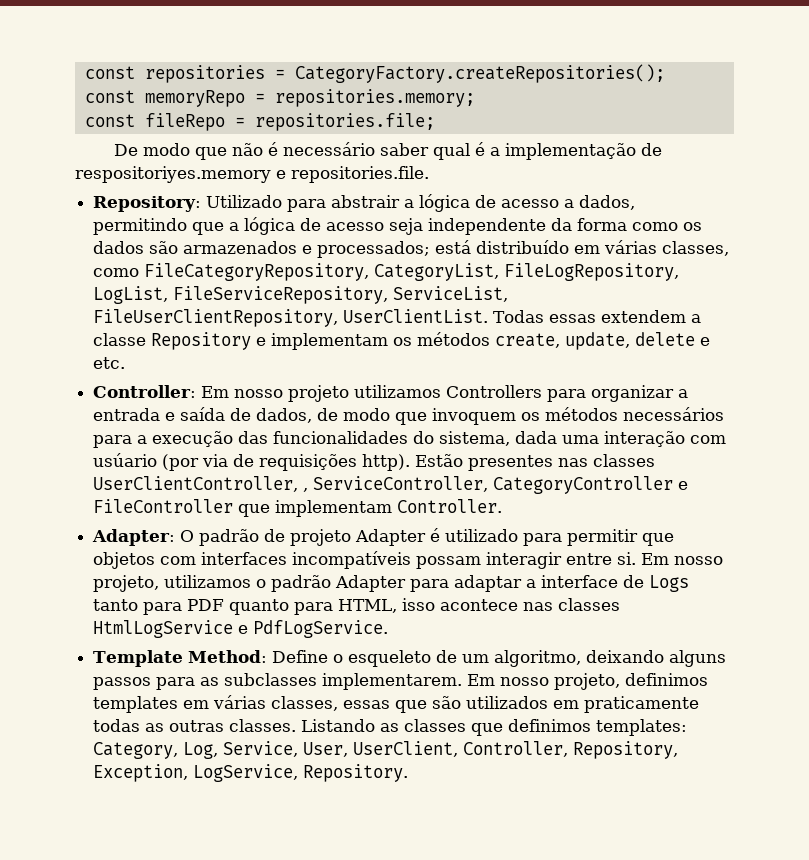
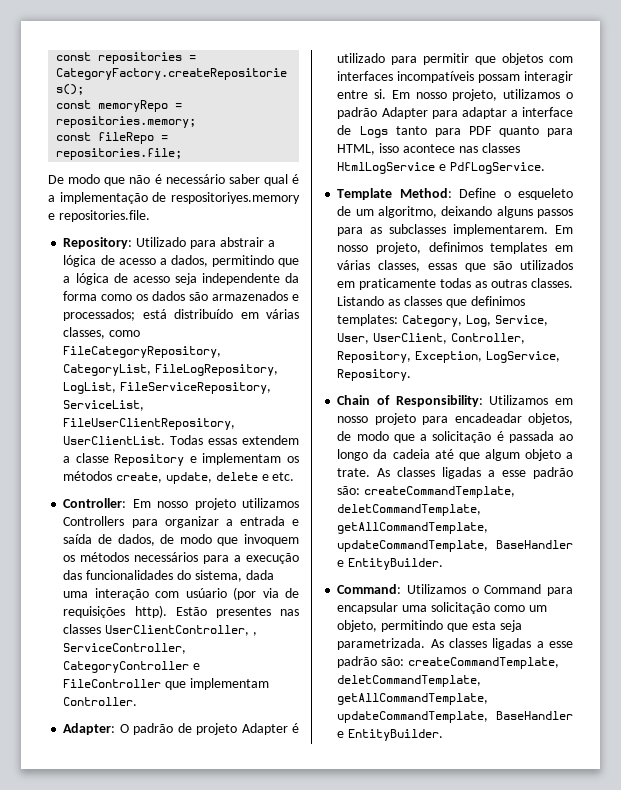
+ Chain of Responsibility: Utilizamos em nosso projeto para encadeadar objetos, de modo que a solicitação é passada ao longo da cadeia até que algum objeto a trate. As classes ligadas a esse padrão são: createCommandTemplate, deletCommandTemplate, getAllCommandTemplate, updateCommandTemplate, BaseHandler e EntityBuilder.
+ Command: Utilizamos o Command para encapsular uma solicitação como um objeto, permitindo que esta seja parametrizada. As classes ligadas a esse padrão são: createCommandTemplate, deletCommandTemplate, getAllCommandTemplate, updateCommandTemplate, BaseHandler e EntityBuilder.

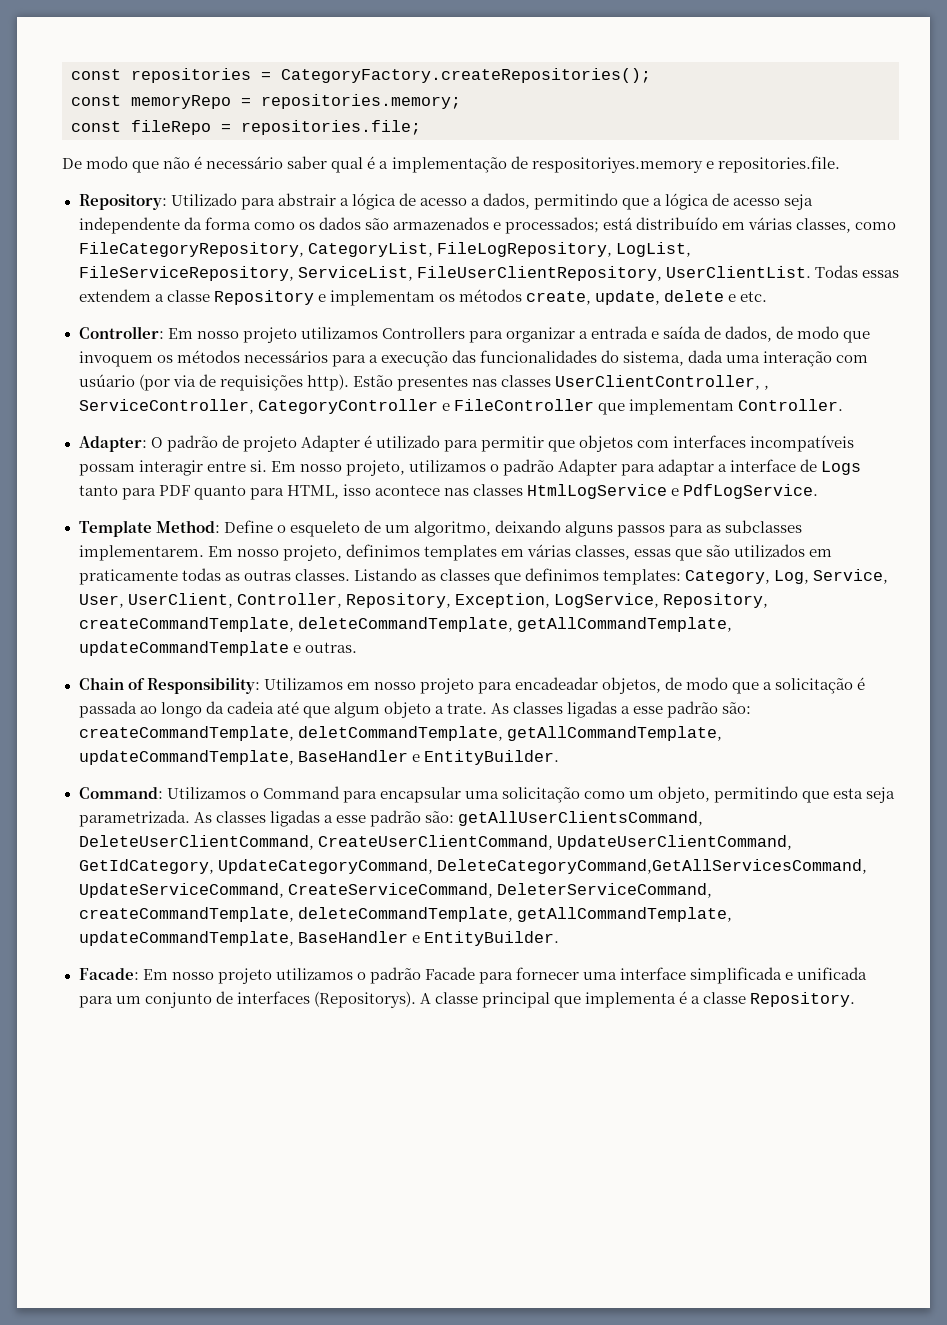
- Listando as classes que definimos templates: Category, Log, Service, User, UserClient, Controller, Repository, Exception, LogService, Repository.
+ Listando as classes que definimos templates: Category, Log, Service, User, UserClient, Controller, Repository, Exception, LogService, Repository, createCommandTemplate, deleteCommandTemplate, getAllCommandTemplate, updateCommandTemplate e outras.
- Command: Utilizamos o Command para encapsular uma solicitação como um objeto, permitindo que esta seja parametrizada. As classes ligadas a esse padrão são: createCommandTemplate, deletCommandTemplate, getAllCommandTemplate, updateCommandTemplate, BaseHandler e EntityBuilder.
+ Command: Utilizamos o Command para encapsular uma solicitação como um objeto, permitindo que esta seja parametrizada. As classes ligadas a esse padrão são: getAllUserClientsCommand, DeleteUserClientCommand, CreateUserClientCommand, UpdateUserClientCommand, GetIdCategory, UpdateCategoryCommand, DeleteCategoryCommand,GetAllServicesCommand, UpdateServiceCommand, CreateServiceCommand, DeleterServiceCommand, createCommandTemplate, deleteCommandTemplate, getAllCommandTemplate, updateCommandTemplate, BaseHandler e EntityBuilder.
+ Facade: Em nosso projeto utilizamos o padrão Facade para fornecer uma interface simplificada e unificada para um conjunto de interfaces (Repositorys). A classe principal que implementa é a classe Repository.

